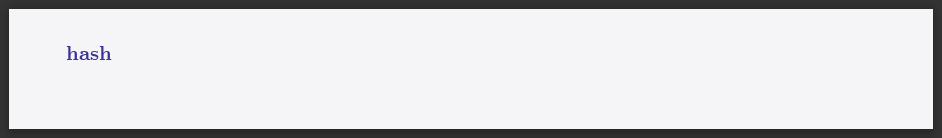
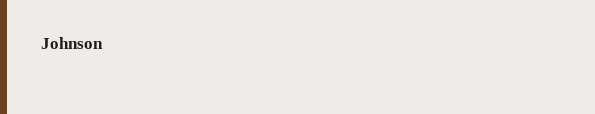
- hash
+ Johnson

